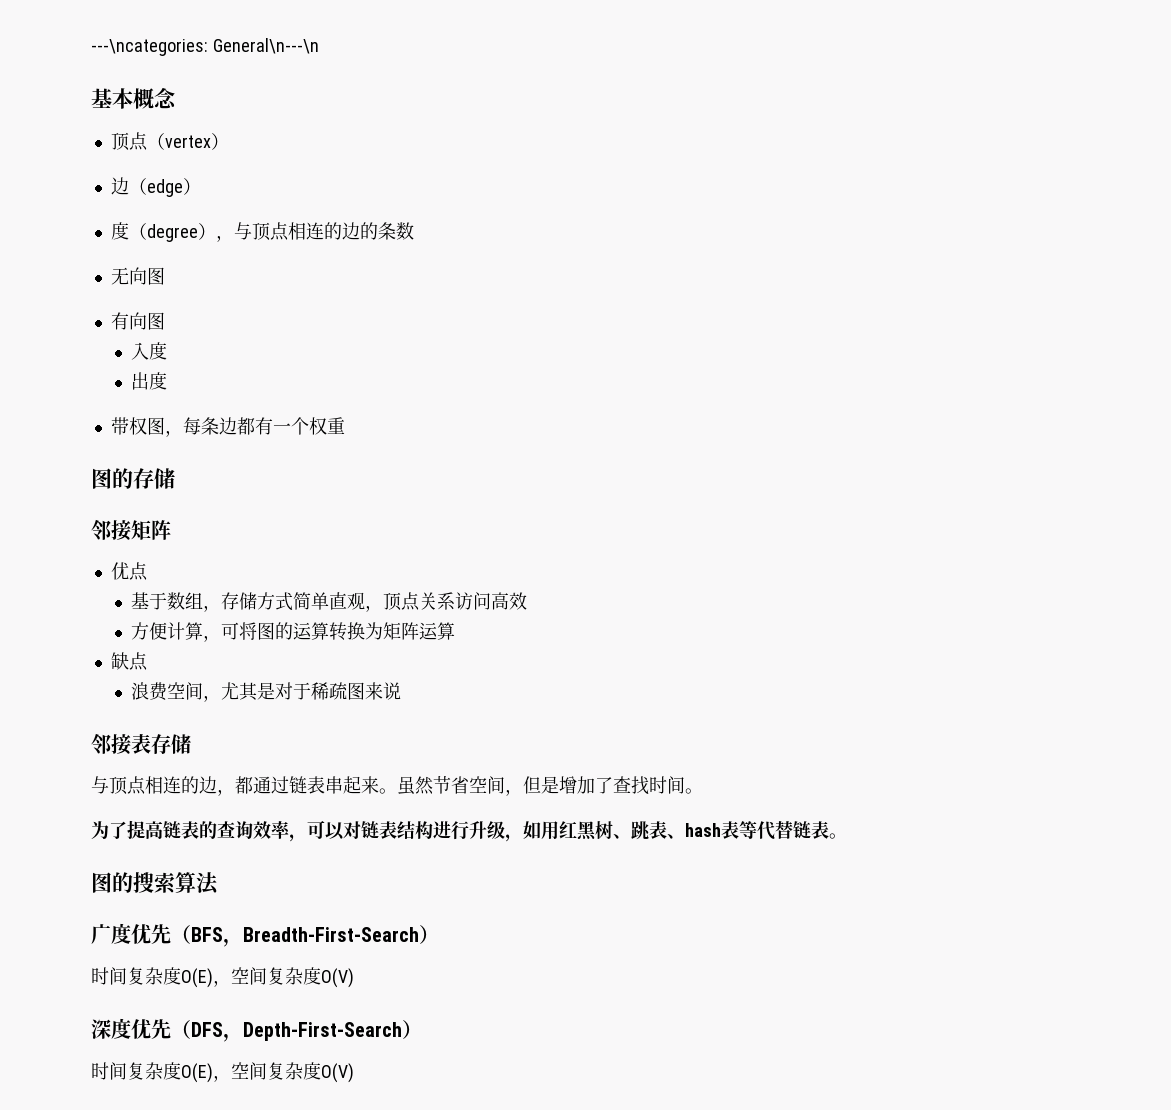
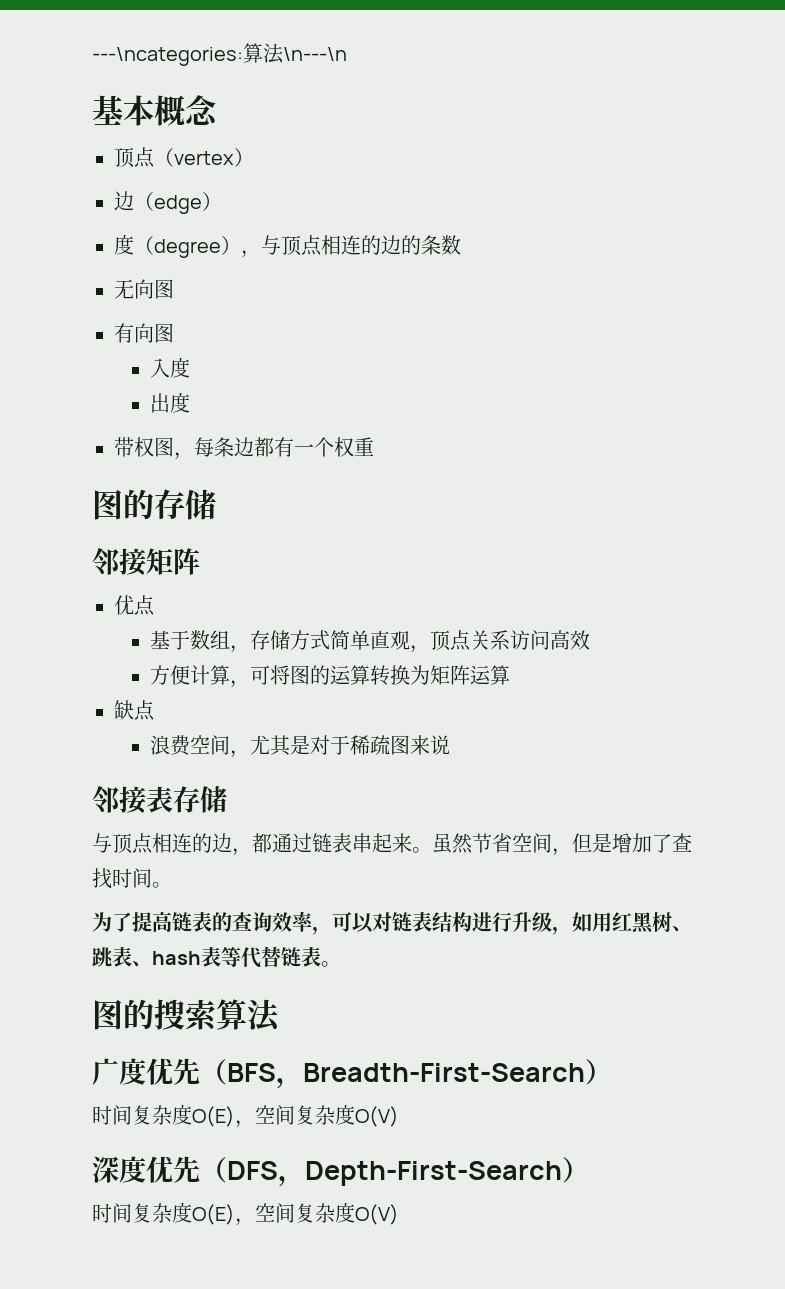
- ---\ncategories: General\n---\n
+ ---\ncategories:算法\n---\n

